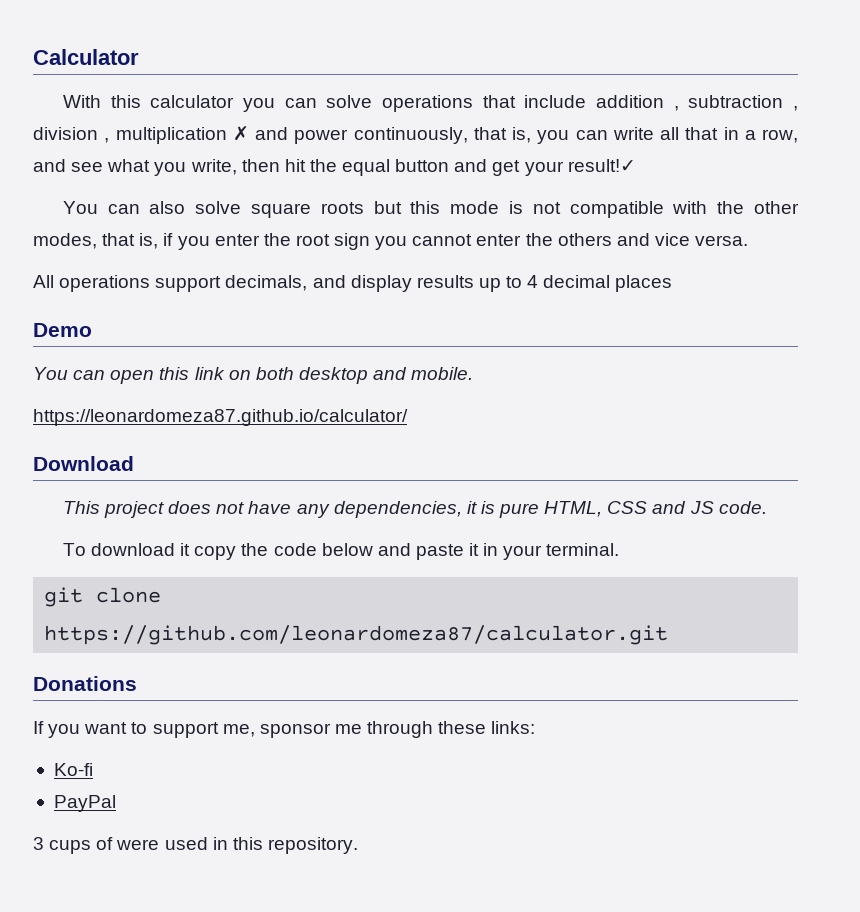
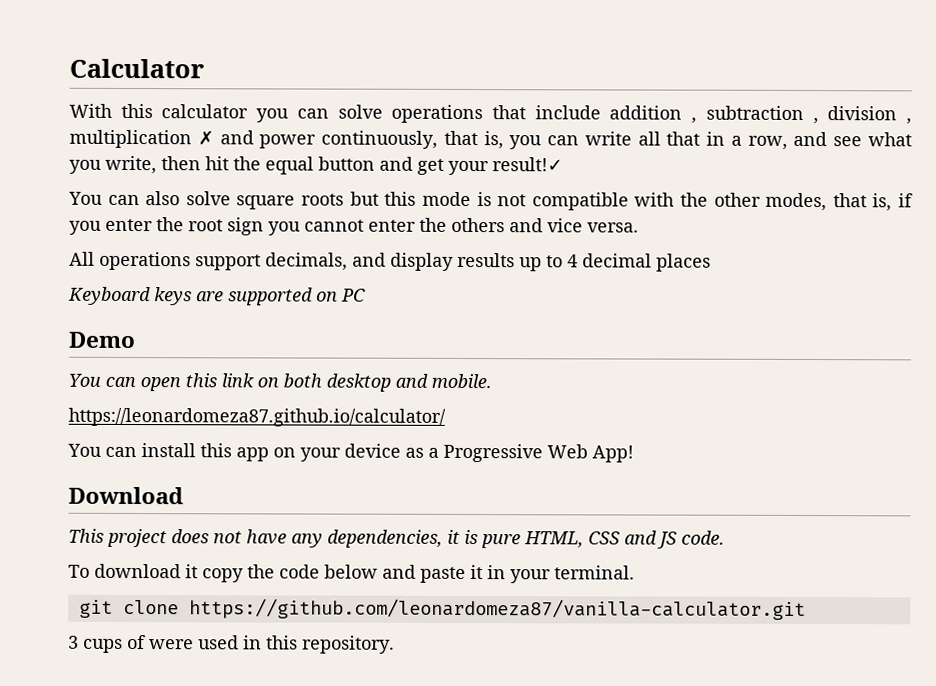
+ Keyboard keys are supported on PC
+ You can install this app on your device as a Progressive Web App!
- git clone https://github.com/leonardomeza87/calculator.git
- Donations
- If you want to support me, sponsor me through these links:
- Ko-fi
- PayPal
+ git clone https://github.com/leonardomeza87/vanilla-calculator.git

